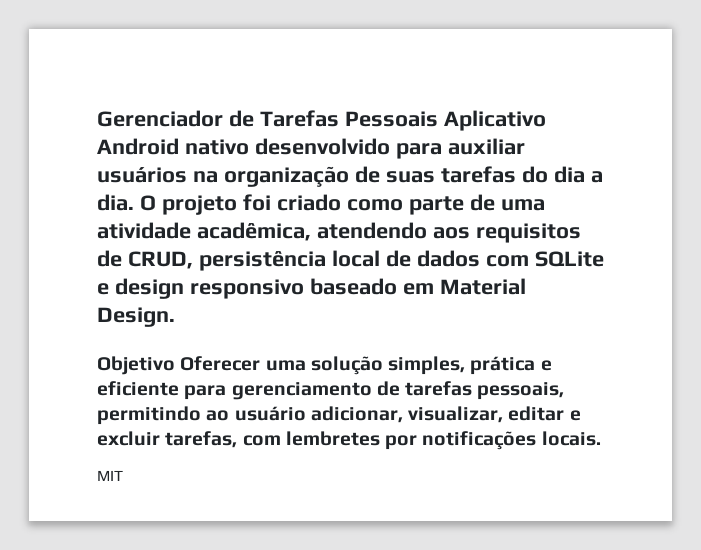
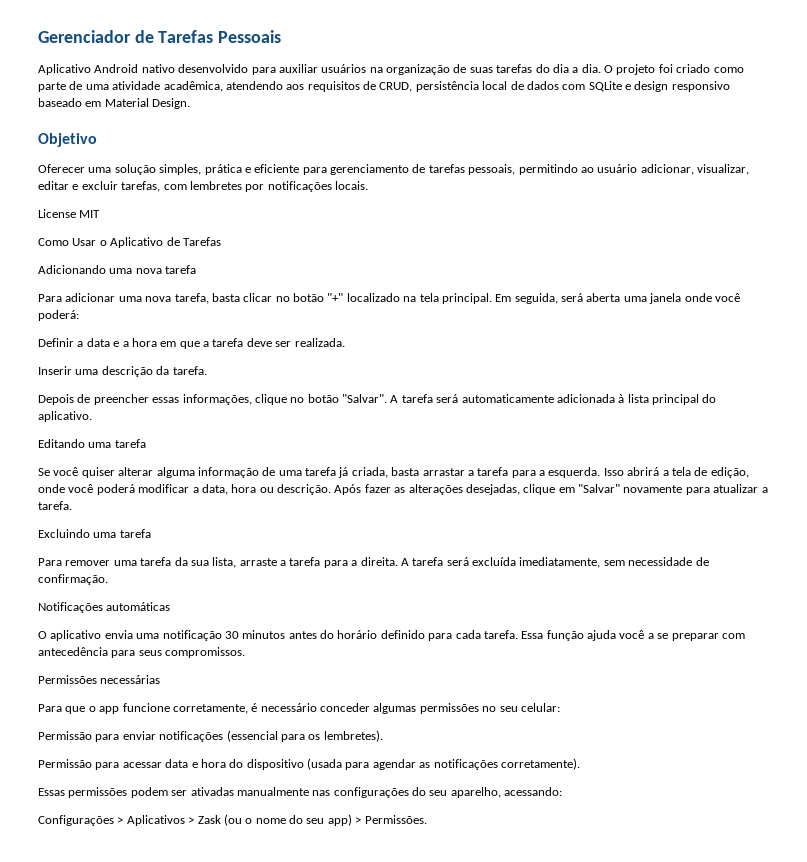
- Gerenciador de Tarefas Pessoais Aplicativo Android nativo desenvolvido para auxiliar usuários na organização de suas tarefas do dia a dia.
+ Gerenciador de Tarefas Pessoais
+ Aplicativo Android nativo desenvolvido para auxiliar usuários na organização de suas tarefas do dia a dia.
- Objetivo Oferecer uma solução simples, prática e eficiente para gerenciamento de tarefas pessoais, permitindo ao usuário adicionar, visualizar, editar e excluir tarefas, com lembretes por notificações locais.
+ Objetivo
+ Oferecer uma solução simples, prática e eficiente para gerenciamento de tarefas pessoais, permitindo ao usuário adicionar, visualizar, editar e excluir tarefas, com lembretes por notificações locais.
- MIT
+ License MIT
+ Como Usar o Aplicativo de Tarefas
+ Adicionando uma nova tarefa
+ Para adicionar uma nova tarefa, basta clicar no botão "+" localizado na tela principal. Em seguida, será aberta uma janela onde você poderá:
+ Definir a data e a hora em que a tarefa deve ser realizada.
+ Inserir uma descrição da tarefa.
+ Depois de preencher essas informações, clique no botão "Salvar". A tarefa será automaticamente adicionada à lista principal do aplicativo.
+ Editando uma tarefa
+ Se você quiser alterar alguma informação de uma tarefa já criada, basta arrastar a tarefa para a esquerda. Isso abrirá a tela de edição, onde você poderá modificar a data, hora ou descrição. Após fazer as alterações desejadas, clique em "Salvar" novamente para atualizar a tarefa.
+ Excluindo uma tarefa
+ Para remover uma tarefa da sua lista, arraste a tarefa para a direita. A tarefa será excluída imediatamente, sem necessidade de confirmação.
+ Notificações automáticas
+ O aplicativo envia uma notificação 30 minutos antes do horário definido para cada tarefa. Essa função ajuda você a se preparar com antecedência para seus compromissos.
+ Permissões necessárias
+ Para que o app funcione corretamente, é necessário conceder algumas permissões no seu celular:
+ Permissão para enviar notificações (essencial para os lembretes).
+ Permissão para acessar data e hora do dispositivo (usada para agendar as notificações corretamente).
+ Essas permissões podem ser ativadas manualmente nas configurações do seu aparelho, acessando:
+ Configurações > Aplicativos > Zask (ou o nome do seu app) > Permissões.

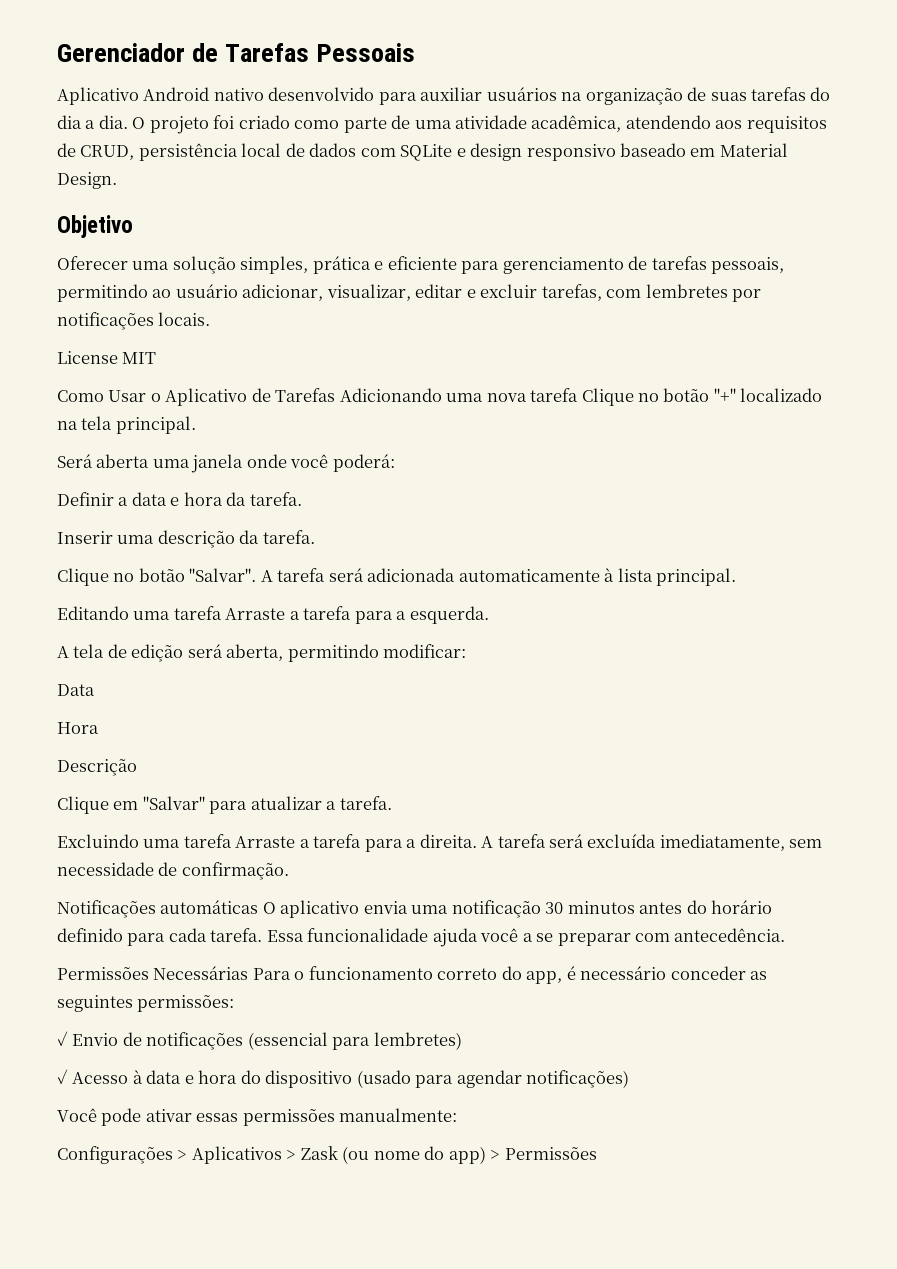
- Como Usar o Aplicativo de Tarefas
- Adicionando uma nova tarefa
- Para adicionar uma nova tarefa, basta clicar no botão "+" localizado na tela principal. Em seguida, será aberta uma janela onde você poderá:
+ Como Usar o Aplicativo de Tarefas Adicionando uma nova tarefa Clique no botão "+" localizado na tela principal.
+ Será aberta uma janela onde você poderá:
- Definir a data e a hora em que a tarefa deve ser realizada.
+ Definir a data e hora da tarefa.
- Depois de preencher essas informações, clique no botão "Salvar".
+ Clique no botão "Salvar".
- A tarefa será automaticamente adicionada à lista principal do aplicativo.
- Editando uma tarefa
- Se você quiser alterar alguma informação de uma tarefa já criada, basta arrastar a tarefa para a esquerda. Isso abrirá a tela de edição, onde você poderá modificar a data, hora ou descrição. Após fazer as alterações desejadas, clique em "Salvar" novamente para atualizar a tarefa.
+ A tarefa será adicionada automaticamente à lista principal.
+ Editando uma tarefa Arraste a tarefa para a esquerda.
+ A tela de edição será aberta, permitindo modificar:
+ Data
+ Hora
+ Descrição
+ Clique em "Salvar" para atualizar a tarefa.
- Excluindo uma tarefa
- Para remover uma tarefa da sua lista, arraste a tarefa para a direita.
+ Excluindo uma tarefa Arraste a tarefa para a direita.
- Notificações automáticas
- O aplicativo envia uma notificação 30 minutos antes do horário definido para cada tarefa.
+ Notificações automáticas O aplicativo envia uma notificação 30 minutos antes do horário definido para cada tarefa.
- Essa função ajuda você a se preparar com antecedência para seus compromissos.
- Permissões necessárias
- Para que o app funcione corretamente, é necessário conceder algumas permissões no seu celular:
- Permissão para enviar notificações (essencial para os lembretes).
- Permissão para acessar data e hora do dispositivo (usada para agendar as notificações corretamente).
- Essas permissões podem ser ativadas manualmente nas configurações do seu aparelho, acessando:
+ Essa funcionalidade ajuda você a se preparar com antecedência.
+ Permissões Necessárias Para o funcionamento correto do app, é necessário conceder as seguintes permissões:
+ ✓ Envio de notificações (essencial para lembretes)
+ ✓ Acesso à data e hora do dispositivo (usado para agendar notificações)
+ Você pode ativar essas permissões manualmente:
- Configurações > Aplicativos > Zask (ou o nome do seu app) > Permissões.
+ Configurações > Aplicativos > Zask (ou nome do app) > Permissões

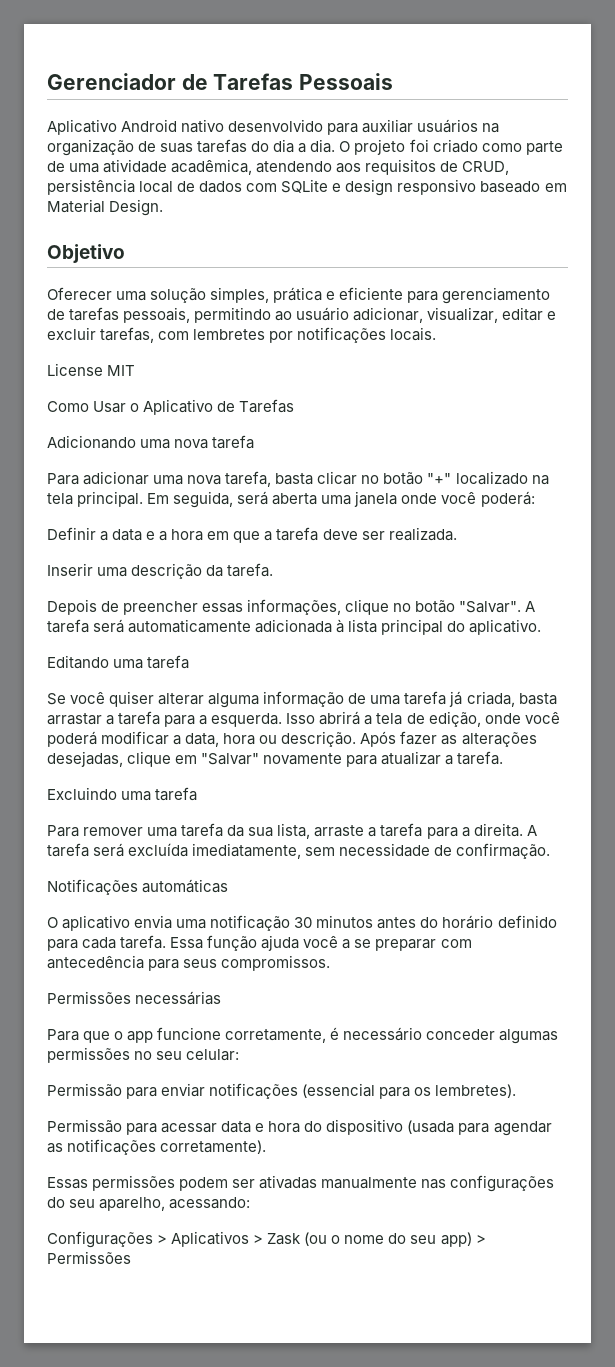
- Como Usar o Aplicativo de Tarefas Adicionando uma nova tarefa Clique no botão "+" localizado na tela principal.
- Será aberta uma janela onde você poderá:
+ Como Usar o Aplicativo de Tarefas
+ Adicionando uma nova tarefa
+ Para adicionar uma nova tarefa, basta clicar no botão "+" localizado na tela principal. Em seguida, será aberta uma janela onde você poderá:
- Definir a data e hora da tarefa.
+ Definir a data e a hora em que a tarefa deve ser realizada.
- Clique no botão "Salvar".
+ Depois de preencher essas informações, clique no botão "Salvar".
- A tarefa será adicionada automaticamente à lista principal.
- Editando uma tarefa Arraste a tarefa para a esquerda.
- A tela de edição será aberta, permitindo modificar:
- Data
- Hora
- Descrição
- Clique em "Salvar" para atualizar a tarefa.
+ A tarefa será automaticamente adicionada à lista principal do aplicativo.
+ Editando uma tarefa
+ Se você quiser alterar alguma informação de uma tarefa já criada, basta arrastar a tarefa para a esquerda. Isso abrirá a tela de edição, onde você poderá modificar a data, hora ou descrição. Após fazer as alterações desejadas, clique em "Salvar" novamente para atualizar a tarefa.
- Excluindo uma tarefa Arraste a tarefa para a direita.
+ Excluindo uma tarefa
+ Para remover uma tarefa da sua lista, arraste a tarefa para a direita.
- Notificações automáticas O aplicativo envia uma notificação 30 minutos antes do horário definido para cada tarefa.
+ Notificações automáticas
+ O aplicativo envia uma notificação 30 minutos antes do horário definido para cada tarefa.
- Essa funcionalidade ajuda você a se preparar com antecedência.
- Permissões Necessárias Para o funcionamento correto do app, é necessário conceder as seguintes permissões:
- ✓ Envio de notificações (essencial para lembretes)
- ✓ Acesso à data e hora do dispositivo (usado para agendar notificações)
- Você pode ativar essas permissões manualmente:
+ Essa função ajuda você a se preparar com antecedência para seus compromissos.
+ Permissões necessárias
+ Para que o app funcione corretamente, é necessário conceder algumas permissões no seu celular:
+ Permissão para enviar notificações (essencial para os lembretes).
+ Permissão para acessar data e hora do dispositivo (usada para agendar as notificações corretamente).
+ Essas permissões podem ser ativadas manualmente nas configurações do seu aparelho, acessando:
- Configurações > Aplicativos > Zask (ou nome do app) > Permissões
+ Configurações > Aplicativos > Zask (ou o nome do seu app) > Permissões

